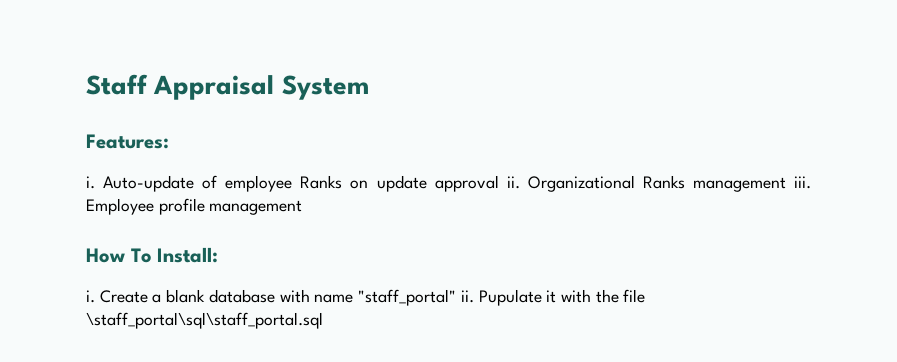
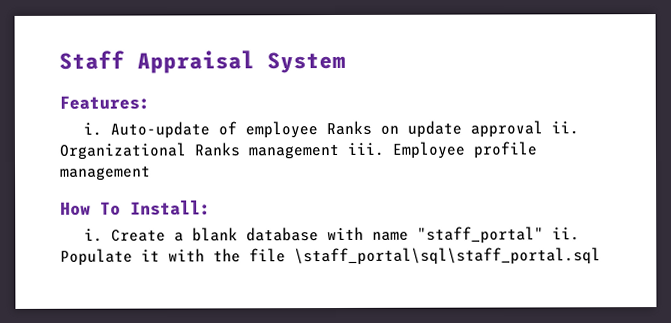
- Pupulate it with the file \staff_portal\sql\staff_portal.sql
+ Populate it with the file \staff_portal\sql\staff_portal.sql

